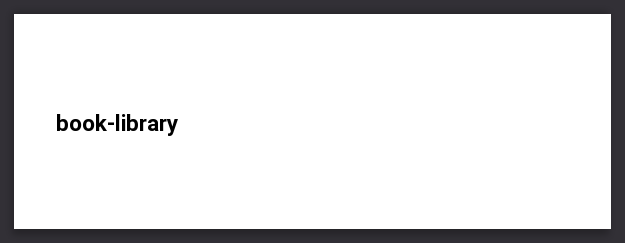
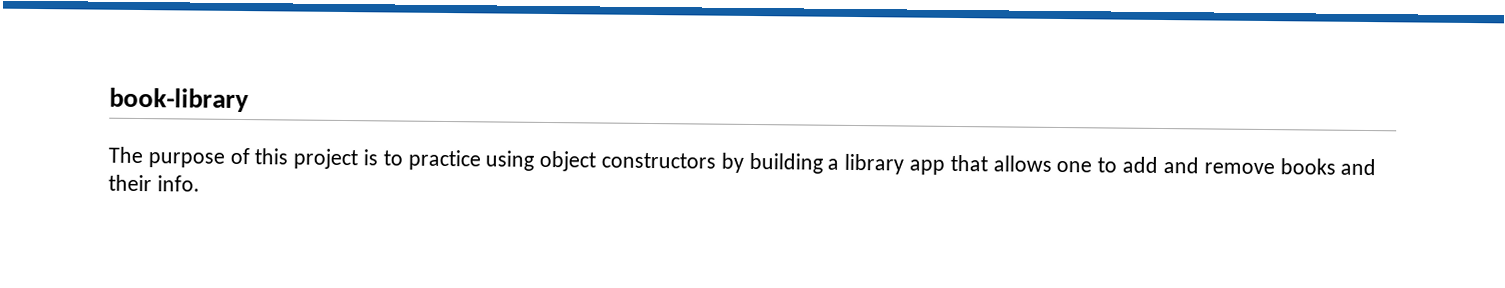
+ The purpose of this project is to practice using object constructors by building a library app that allows one to add and remove books and their info.

